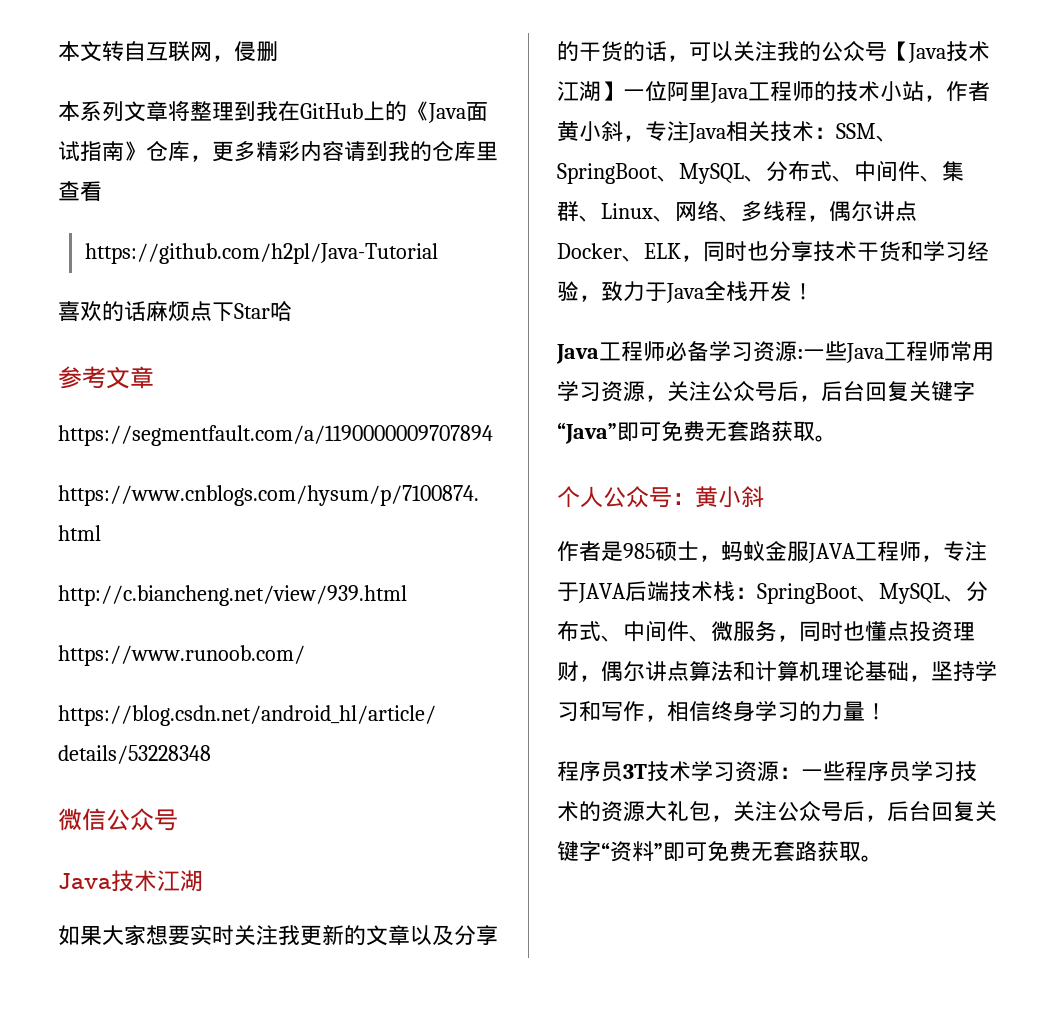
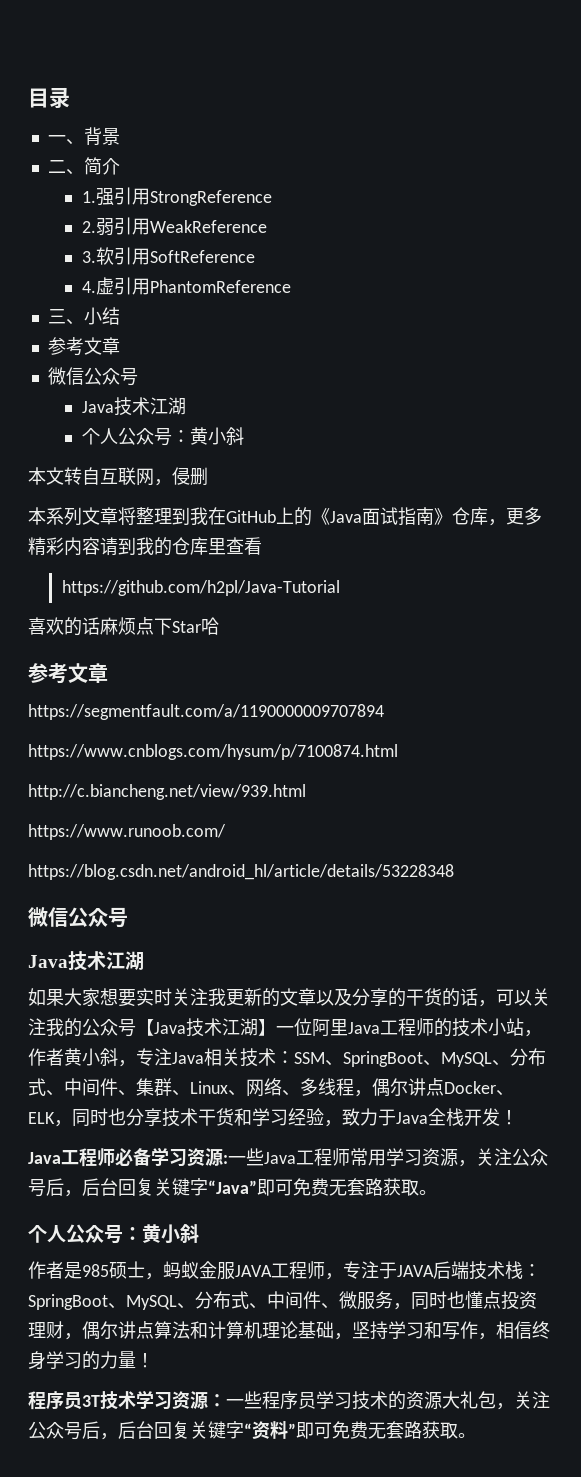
+ 目录
+ 一、背景
+ 二、简介
+ 1.强引用StrongReference
+ 2.弱引用WeakReference
+ 3.软引用SoftReference
+ 4.虚引用PhantomReference
+ 三、小结
+ 参考文章
+ 微信公众号
+ Java技术江湖
+ 个人公众号：黄小斜

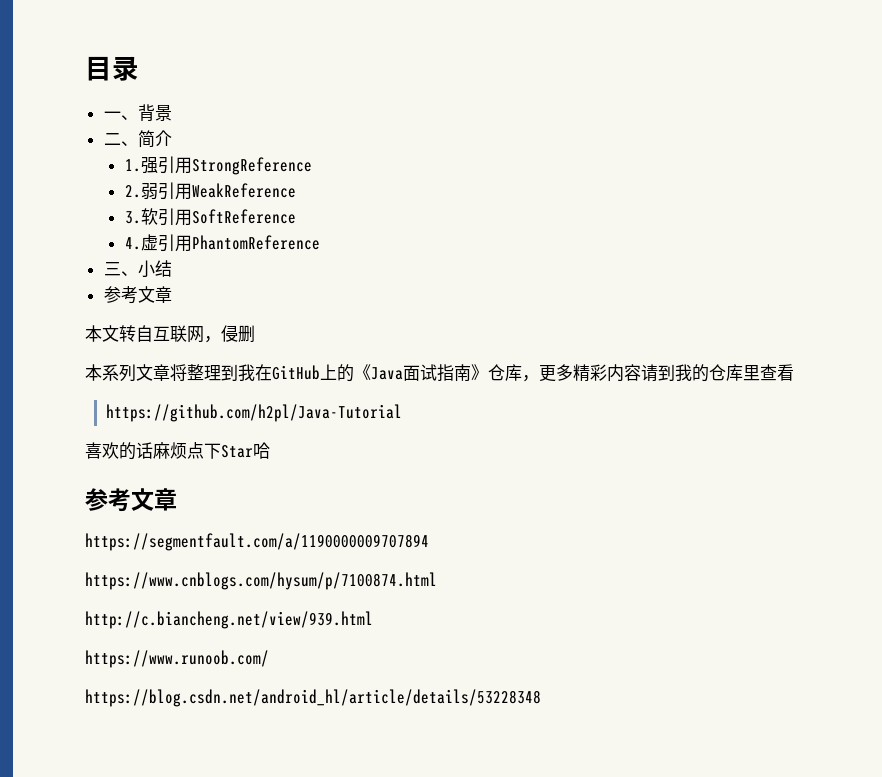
  三、小结
  参考文章
- 微信公众号
- Java技术江湖
- 个人公众号：黄小斜
  https://blog.csdn.net/android_hl/article/details/53228348
- 微信公众号
- Java技术江湖
- 如果大家想要实时关注我更新的文章以及分享的干货的话，可以关注我的公众号【Java技术江湖】一位阿里Java工程师的技术小站，作者黄小斜，专注Java相关技术：SSM、SpringBoot、MySQL、分布式、中间件、集群、Linux、网络、多线程，偶尔讲点Docker、ELK，同时也分享技术干货和学习经验，致力于Java全栈开发！
- Java工程师必备学习资源:一些Java工程师常用学习资源，关注公众号后，后台回复关键字“Java”即可免费无套路获取。
- 个人公众号：黄小斜
- 作者是985硕士，蚂蚁金服JAVA工程师，专注于JAVA后端技术栈：SpringBoot、MySQL、分布式、中间件、微服务，同时也懂点投资理财，偶尔讲点算法和计算机理论基础，坚持学习和写作，相信终身学习的力量！
- 程序员3T技术学习资源：一些程序员学习技术的资源大礼包，关注公众号后，后台回复关键字“资料”即可免费无套路获取。

